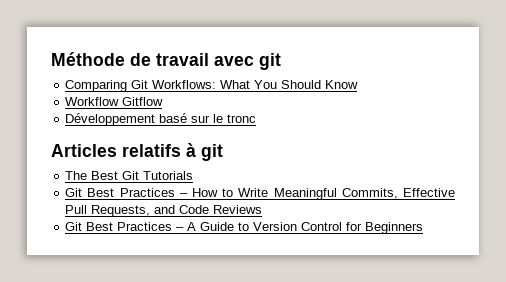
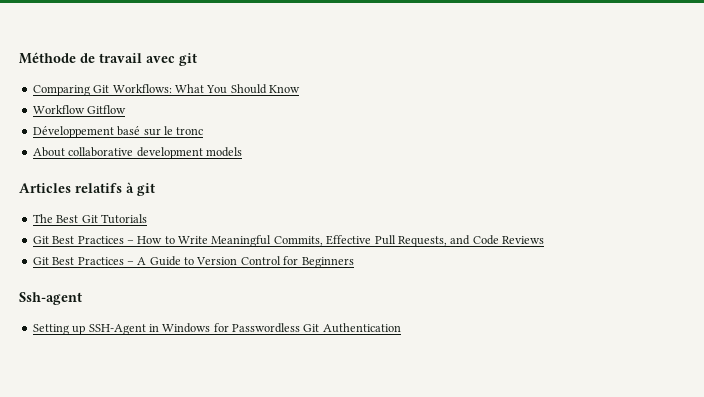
+ About collaborative development models
+ Ssh-agent
+ Setting up SSH-Agent in Windows for Passwordless Git Authentication

